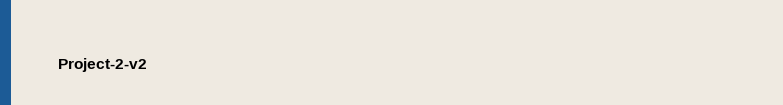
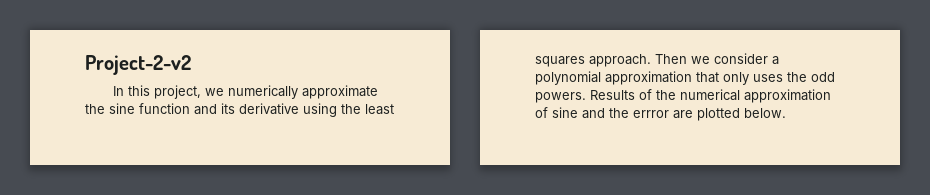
+ In this project, we numerically approximate the sine function and its derivative using the least squares approach. Then we consider a polynomial approximation that only uses the odd powers. Results of the numerical approximation of sine and the errror are plotted below.

